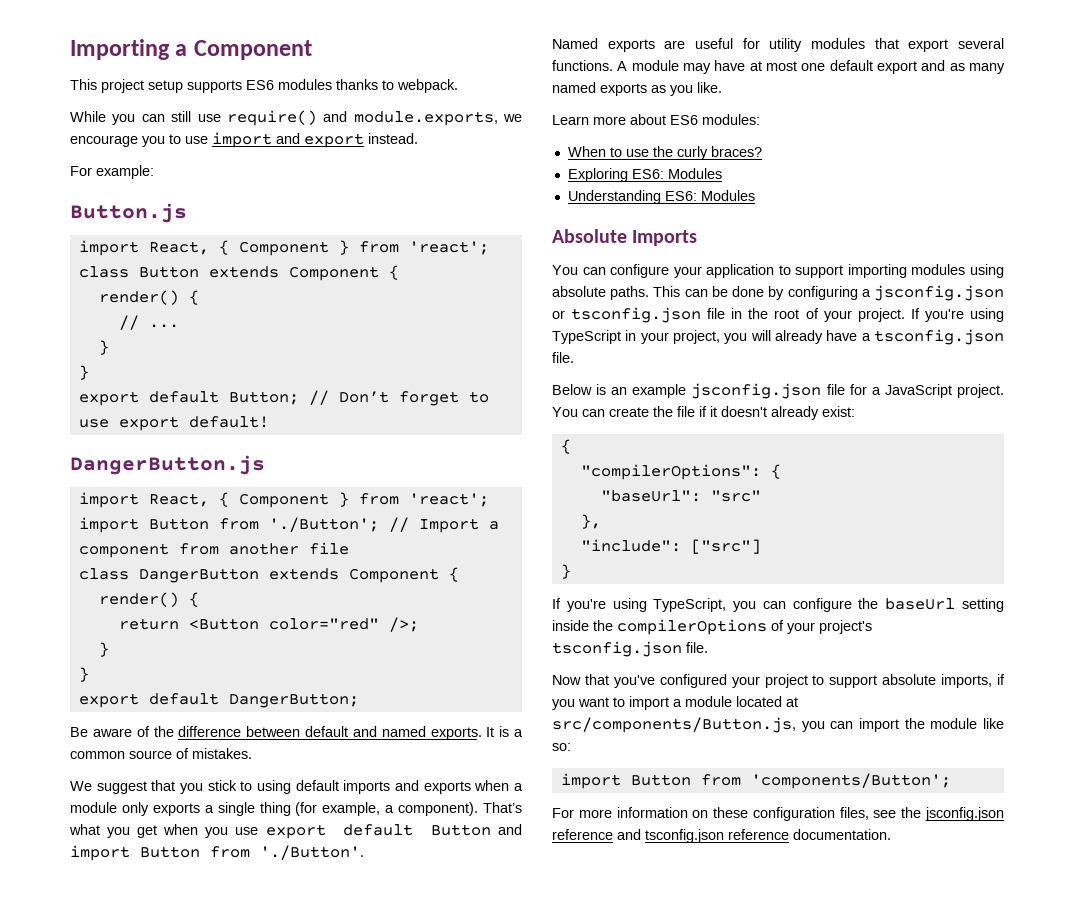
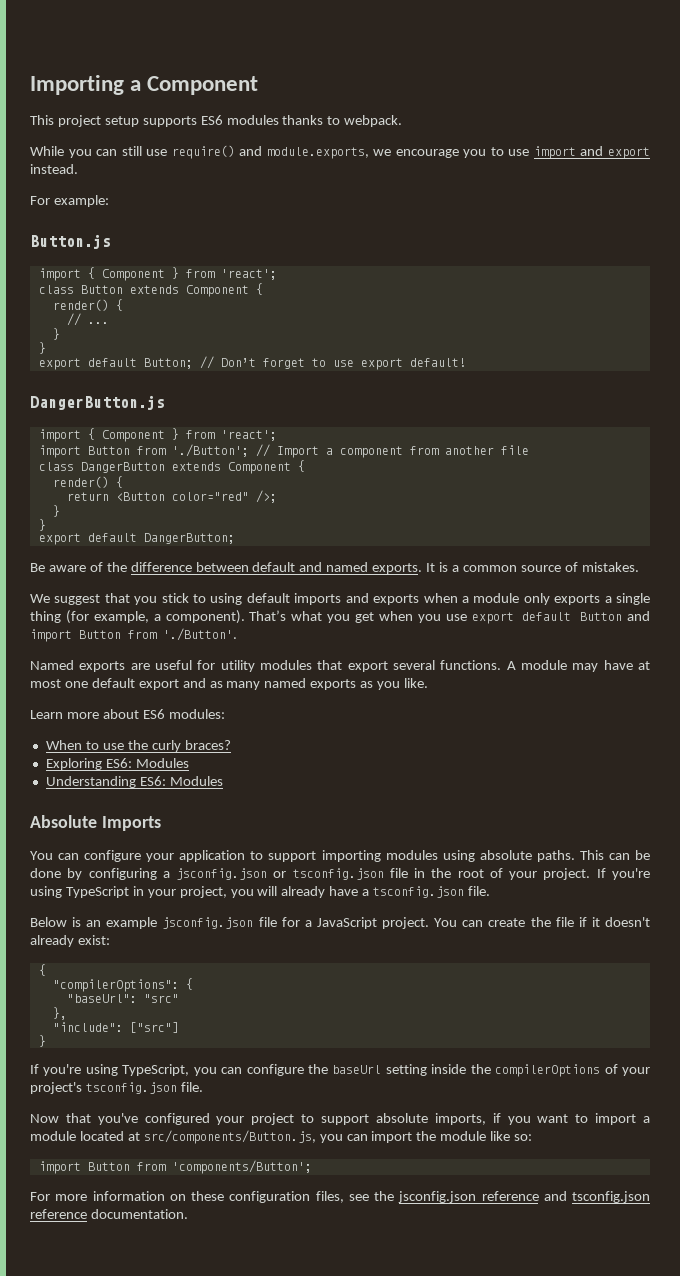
  Button.js
- import React, { Component } from 'react';
+ import { Component } from 'react';
  DangerButton.js
- import React, { Component } from 'react';
+ import { Component } from 'react';

